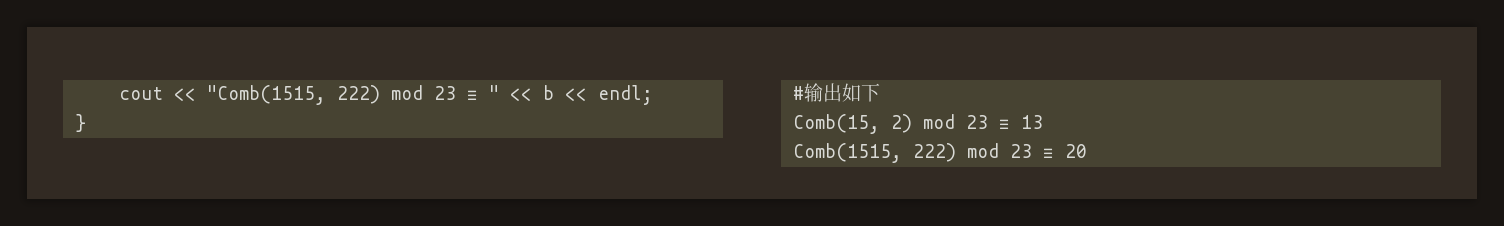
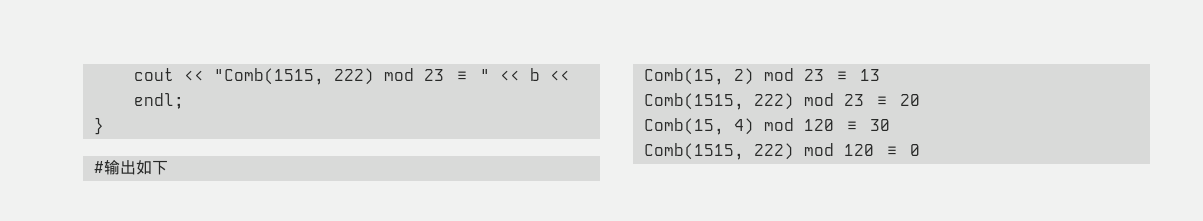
+ Comb(15, 4) mod 120 ≡ 30
+ Comb(1515, 222) mod 120 ≡ 0

